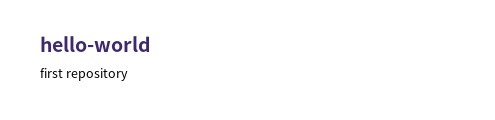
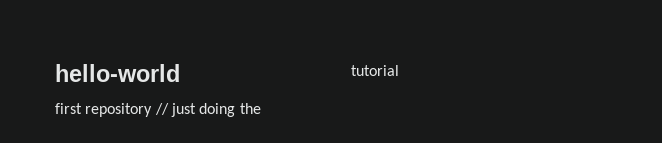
- first repository
+ first repository // just doing the tutorial

